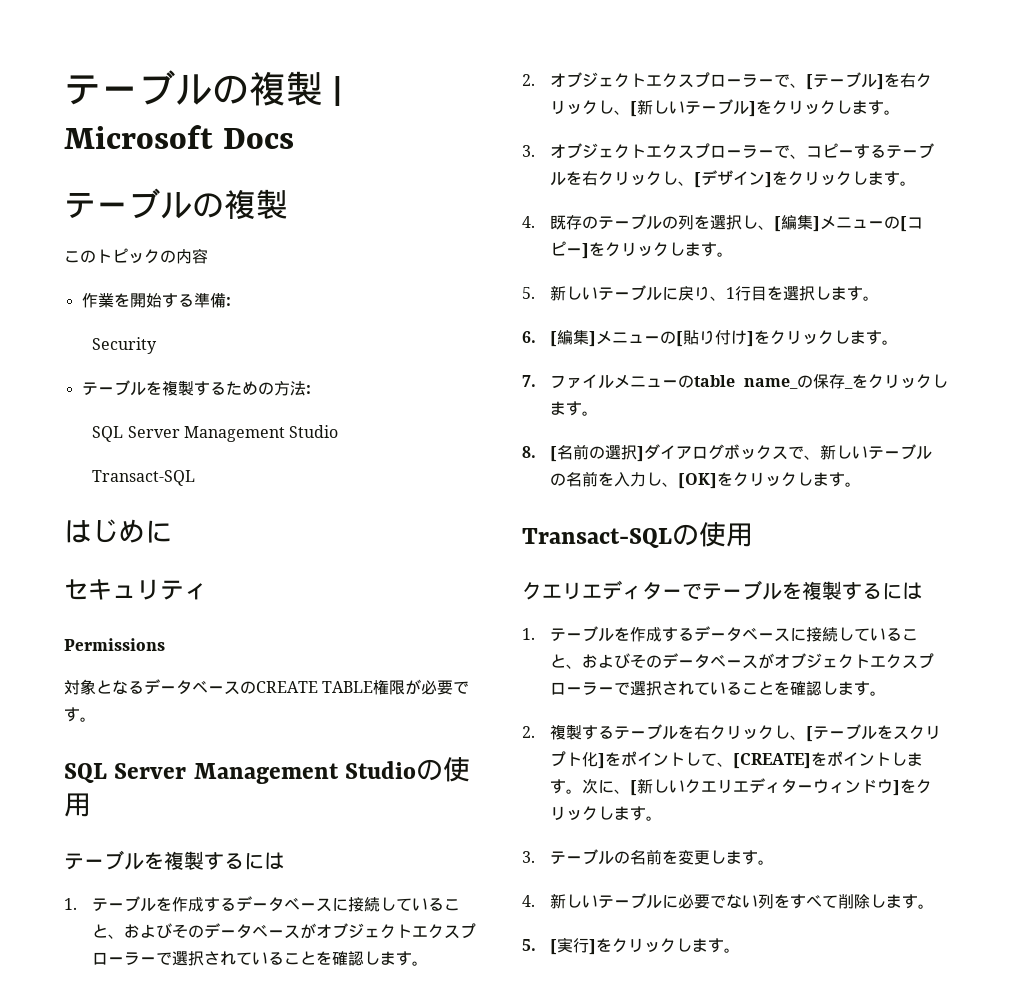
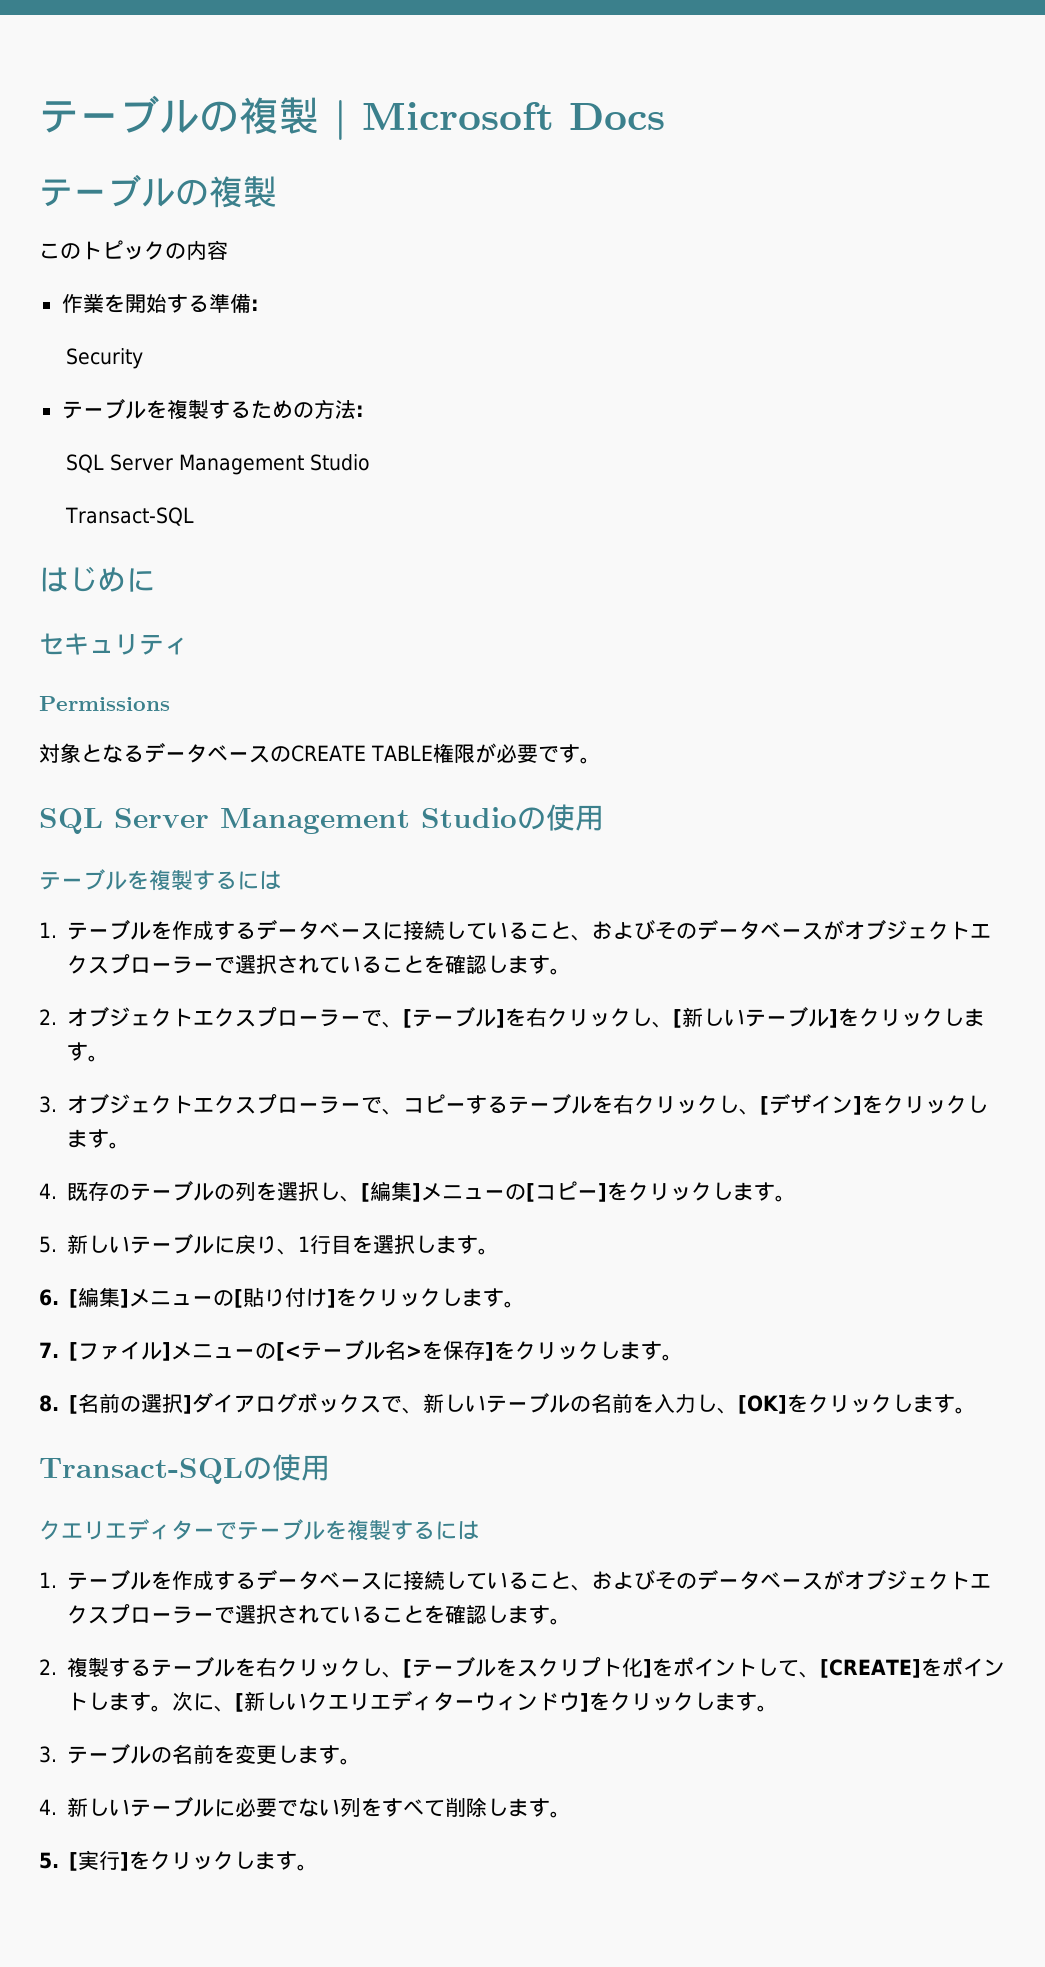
- 7.ファイルメニューのtable name_の保存_をクリックします。
+ 7. [ファイル]メニューの[<テーブル名>を保存]をクリックします。

